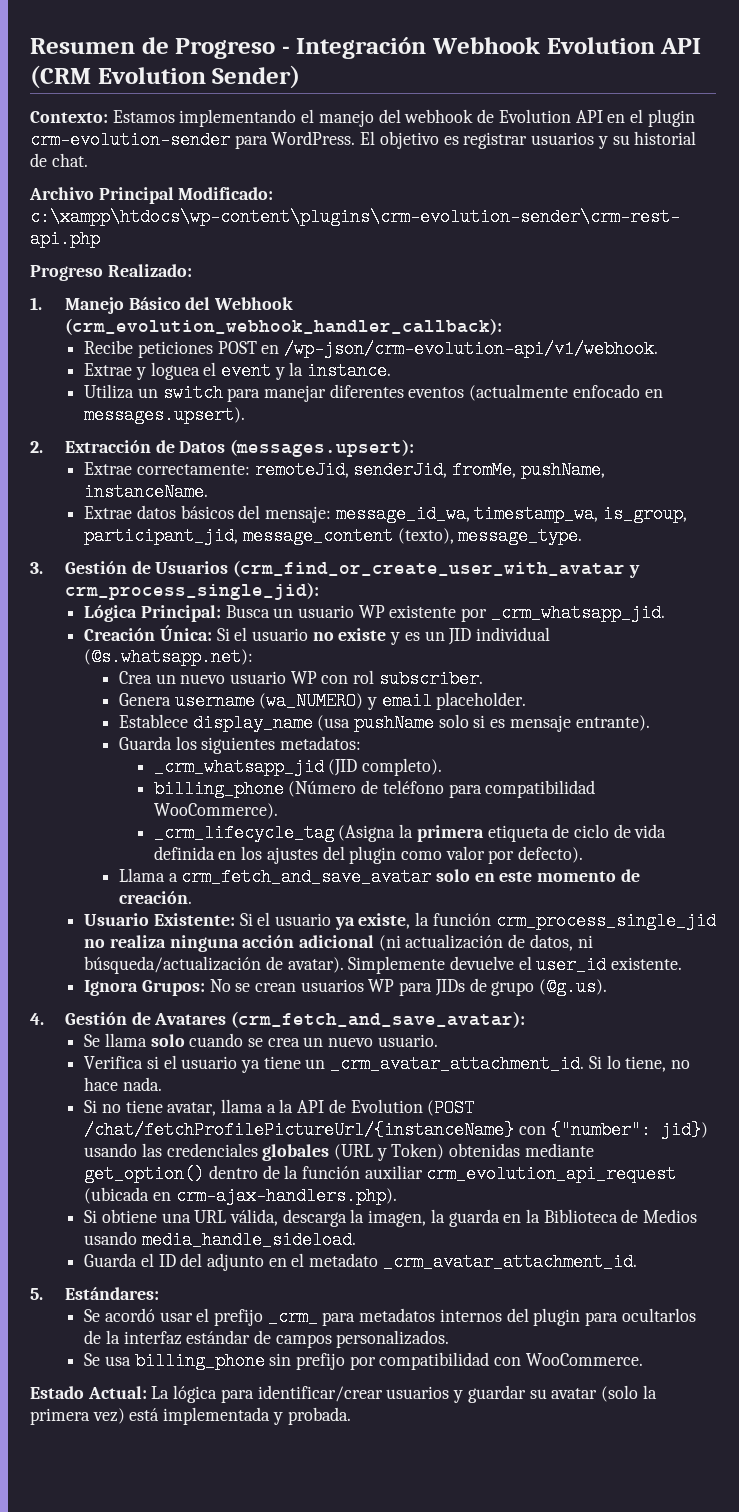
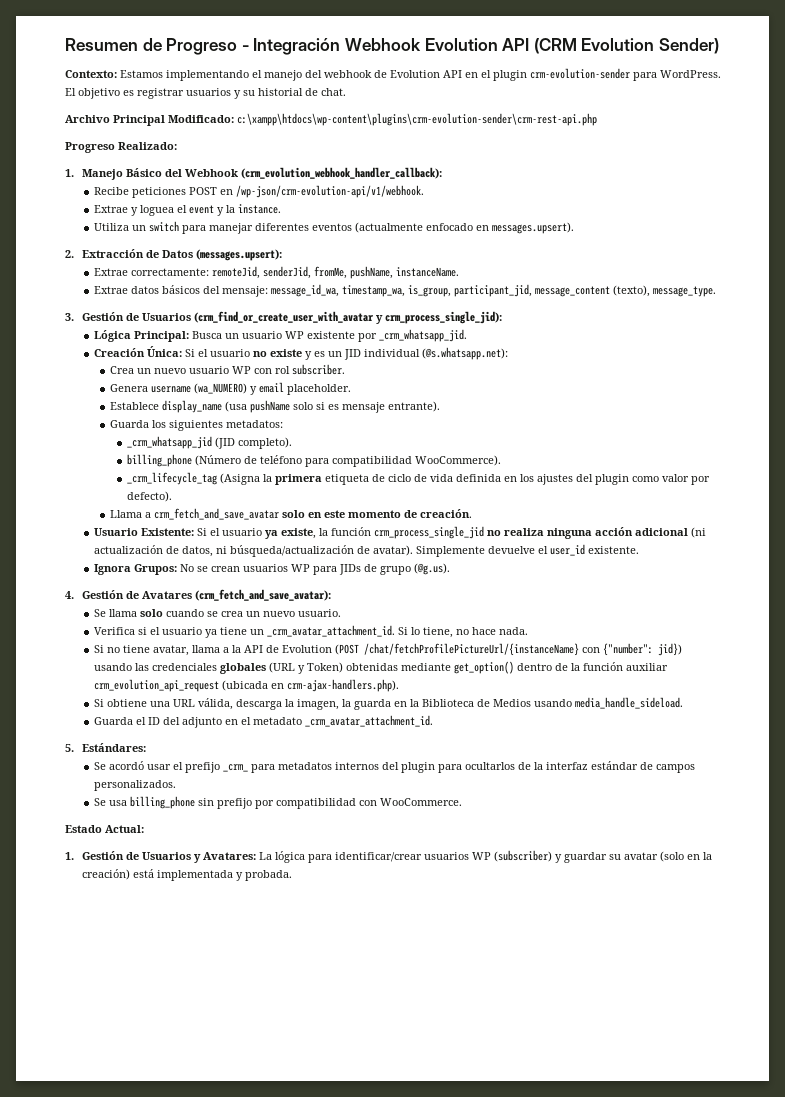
- Estado Actual: La lógica para identificar/crear usuarios y guardar su avatar (solo la primera vez) está implementada y probada.
+ Estado Actual:
+ 1. Gestión de Usuarios y Avatares: La lógica para identificar/crear usuarios WP (subscriber) y guardar su avatar (solo en la creación) está implementada y probada.

